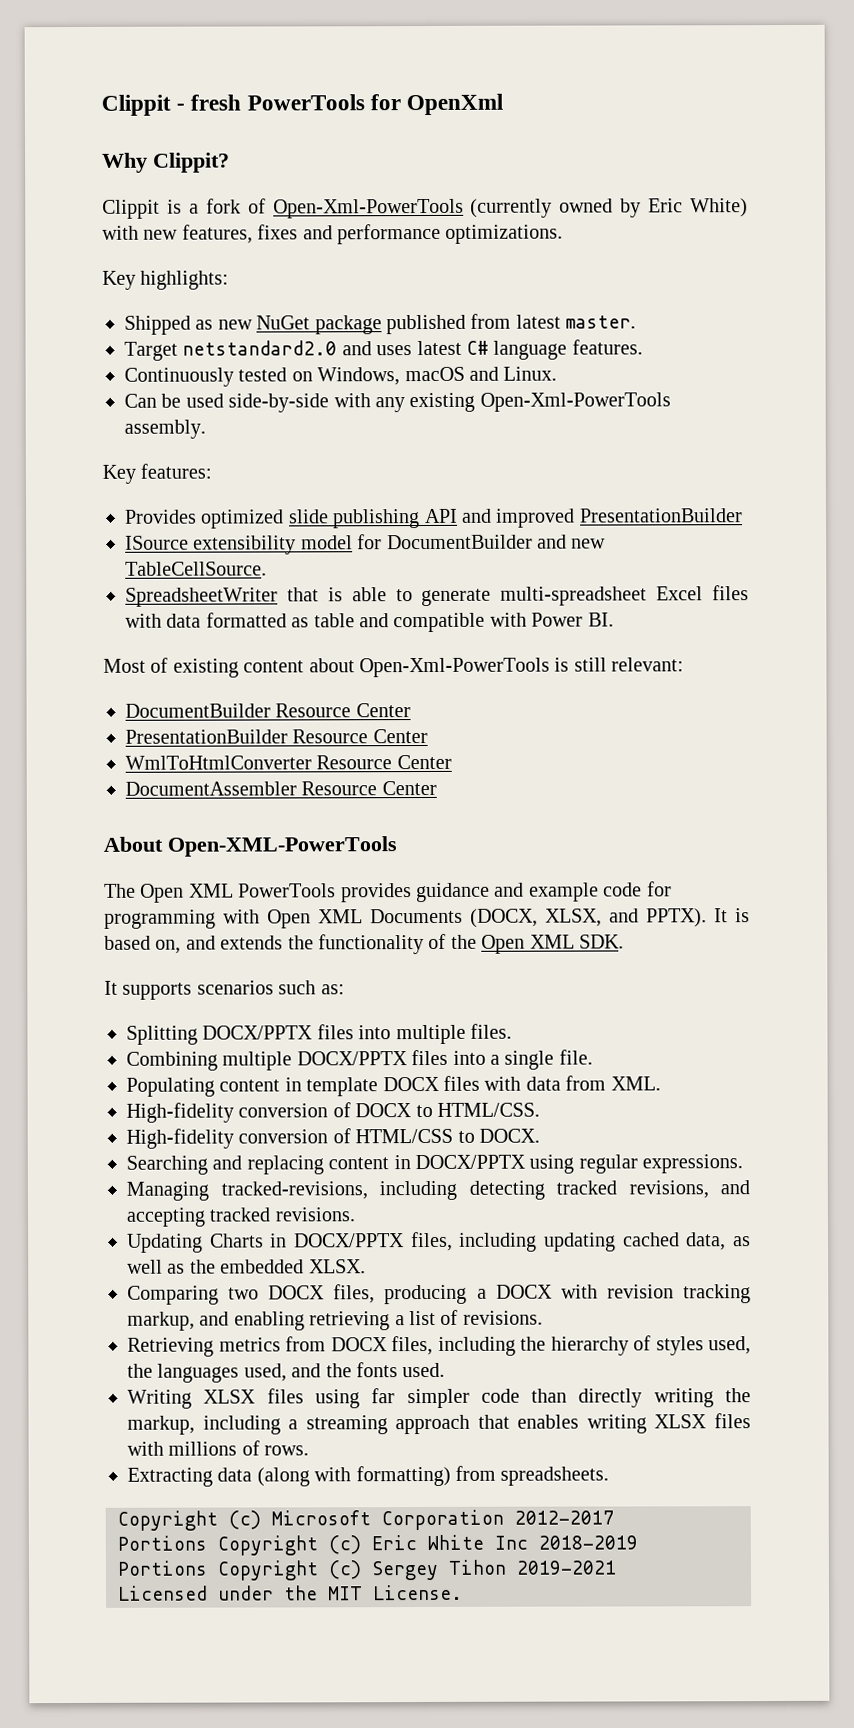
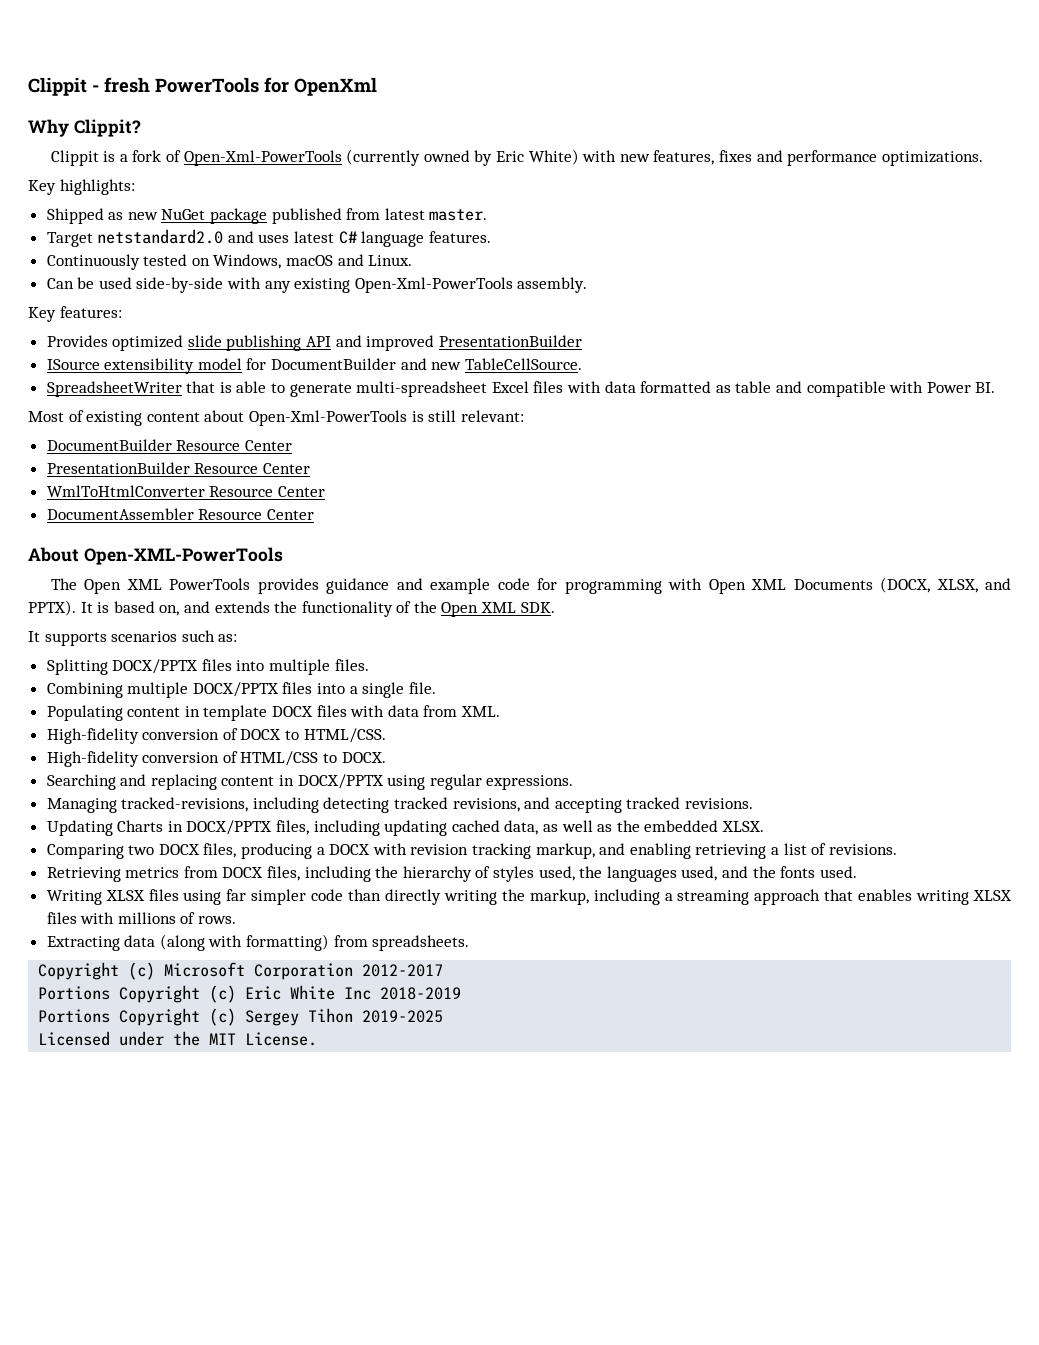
- Portions Copyright (c) Sergey Tihon 2019-2021
+ Portions Copyright (c) Sergey Tihon 2019-2025

